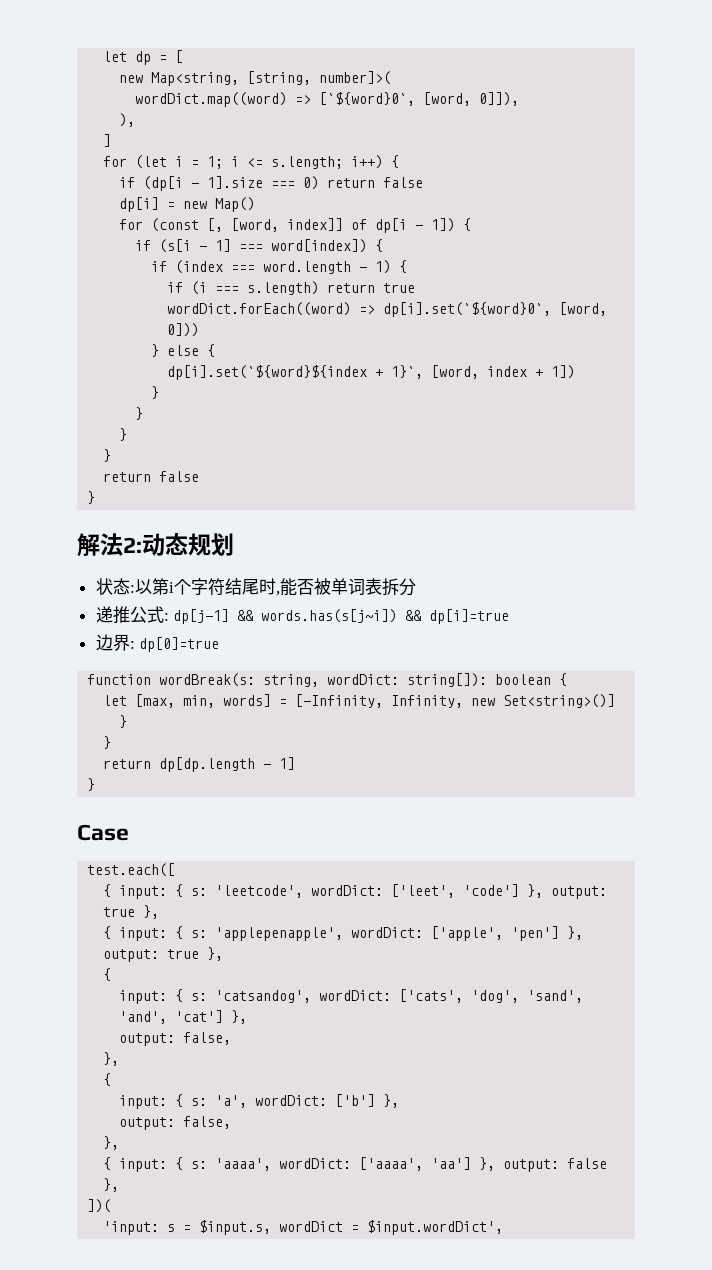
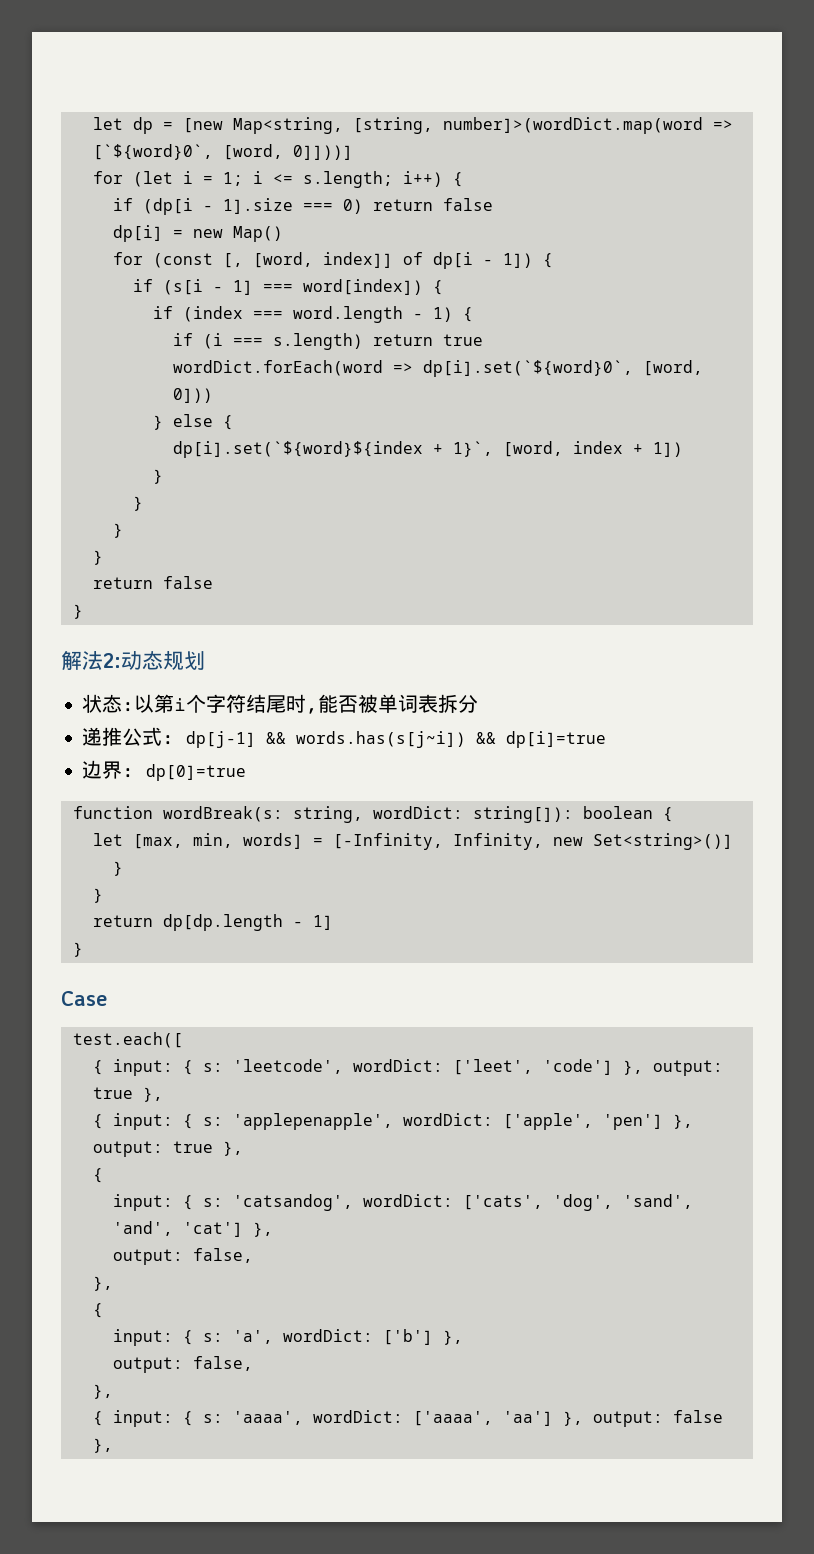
- let dp = [
- new Map<string, [string, number]>(
- wordDict.map((word) => [`${word}0`, [word, 0]]),
- ),
- ]
+ let dp = [new Map<string, [string, number]>(wordDict.map(word => [`${word}0`, [word, 0]]))]
- wordDict.forEach((word) => dp[i].set(`${word}0`, [word, 0]))
+ wordDict.forEach(word => dp[i].set(`${word}0`, [word, 0]))
- ])(
- 'input: s = $input.s, wordDict = $input.wordDict',

